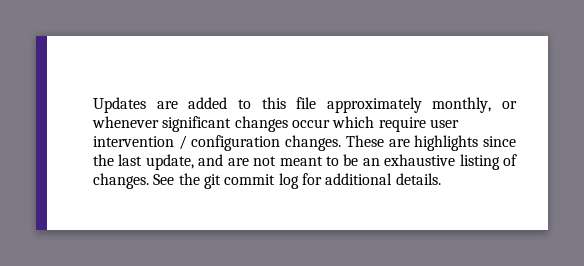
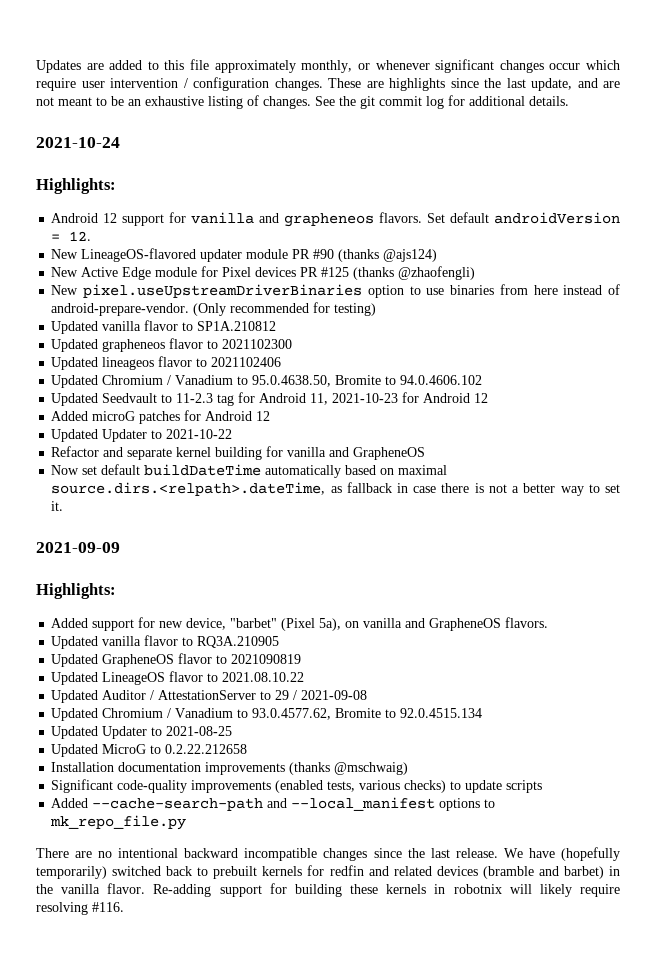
+ 2021-10-24
+ Highlights:
+ Android 12 support for vanilla and grapheneos flavors. Set default androidVersion = 12.
+ New LineageOS-flavored updater module PR #90 (thanks @ajs124)
+ New Active Edge module for Pixel devices PR #125 (thanks @zhaofengli)
+ New pixel.useUpstreamDriverBinaries option to use binaries from here instead of android-prepare-vendor. (Only recommended for testing)
+ Updated vanilla flavor to SP1A.210812
+ Updated grapheneos flavor to 2021102300
+ Updated lineageos flavor to 2021102406
+ Updated Chromium / Vanadium to 95.0.4638.50, Bromite to 94.0.4606.102
+ Updated Seedvault to 11-2.3 tag for Android 11, 2021-10-23 for Android 12
+ Added microG patches for Android 12
+ Updated Updater to 2021-10-22
+ Refactor and separate kernel building for vanilla and GrapheneOS
+ Now set default buildDateTime automatically based on maximal source.dirs.<relpath>.dateTime, as fallback in case there is not a better way to set it.
+ 2021-09-09
+ Highlights:
+ Added support for new device, "barbet" (Pixel 5a), on vanilla and GrapheneOS flavors.
+ Updated vanilla flavor to RQ3A.210905
+ Updated GrapheneOS flavor to 2021090819
+ Updated LineageOS flavor to 2021.08.10.22
+ Updated Auditor / AttestationServer to 29 / 2021-09-08
+ Updated Chromium / Vanadium to 93.0.4577.62, Bromite to 92.0.4515.134
+ Updated Updater to 2021-08-25
+ Updated MicroG to 0.2.22.212658
+ Installation documentation improvements (thanks @mschwaig)
+ Significant code-quality improvements (enabled tests, various checks) to update scripts
+ Added --cache-search-path and --local_manifest options to mk_repo_file.py
+ There are no intentional backward incompatible changes since the last release. We have (hopefully temporarily) switched back to prebuilt kernels for redfin and related devices (bramble and barbet) in the vanilla flavor. Re-adding support for building these kernels in robotnix will likely require resolving #116.

